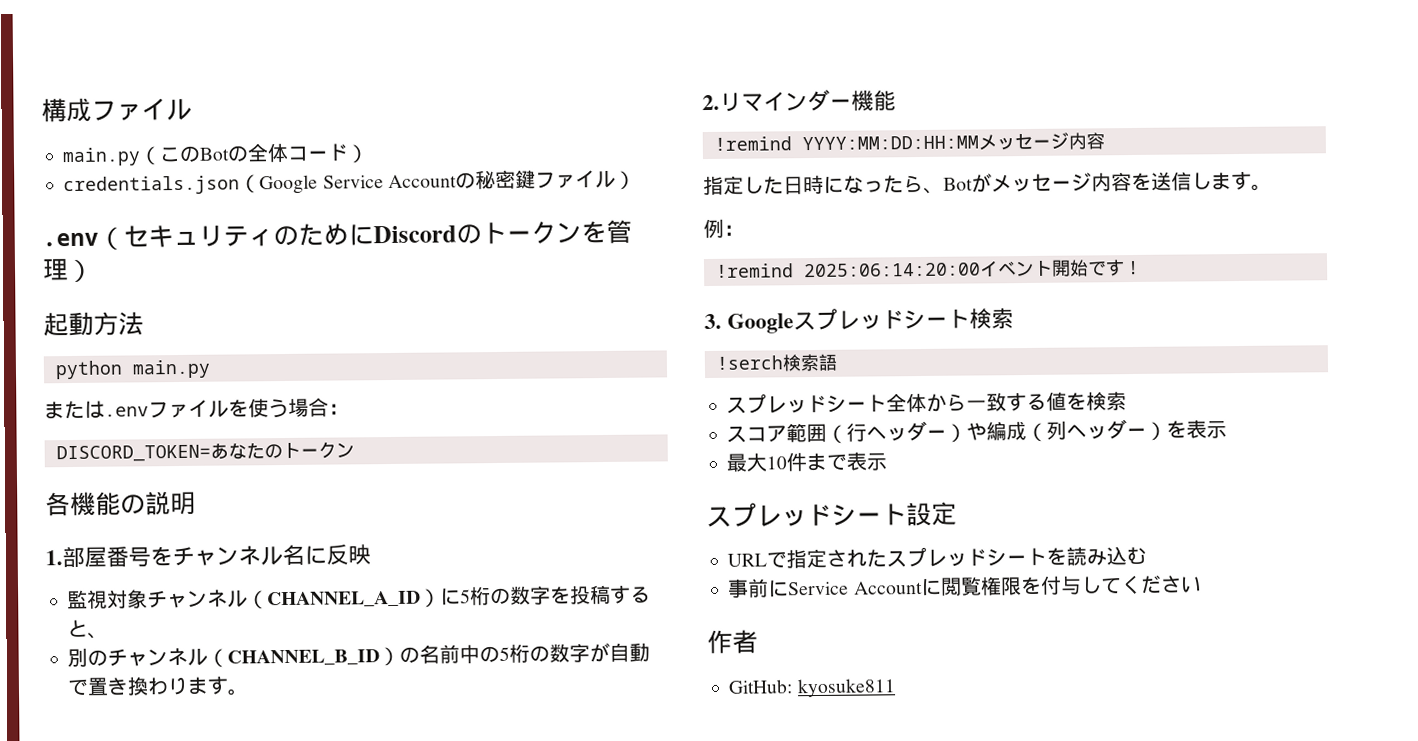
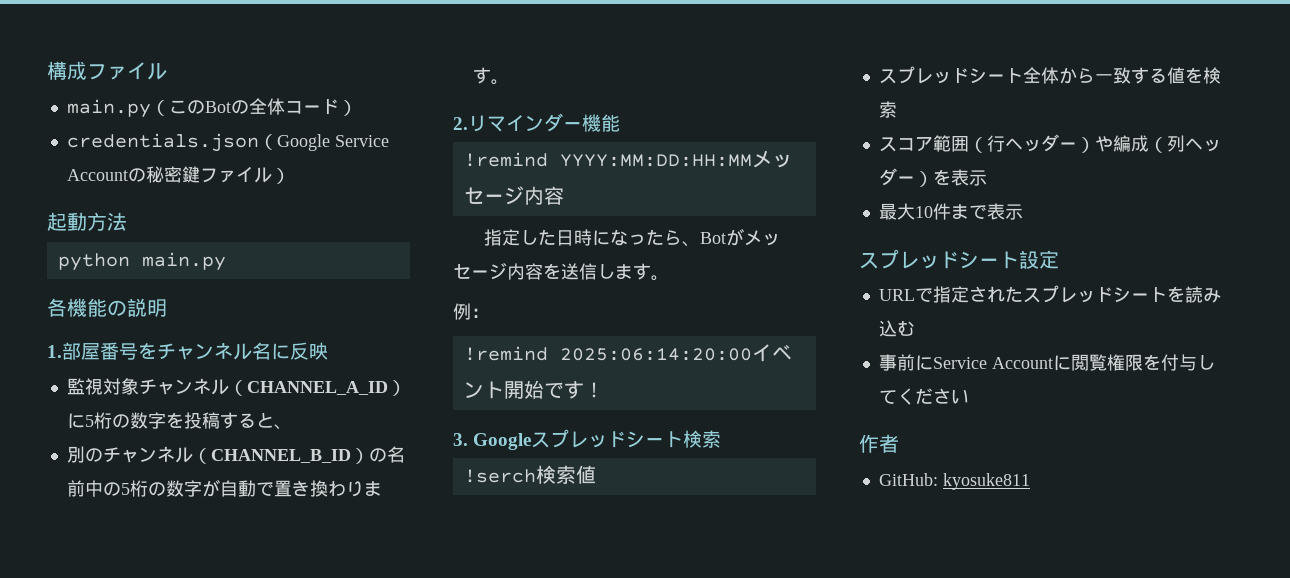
- .env（セキュリティのためにDiscordのトークンを管理）
  起動方法
  python main.py
- または.envファイルを使う場合：
- DISCORD_TOKEN=あなたのトークン
- !serch検索語
+ !serch検索値

